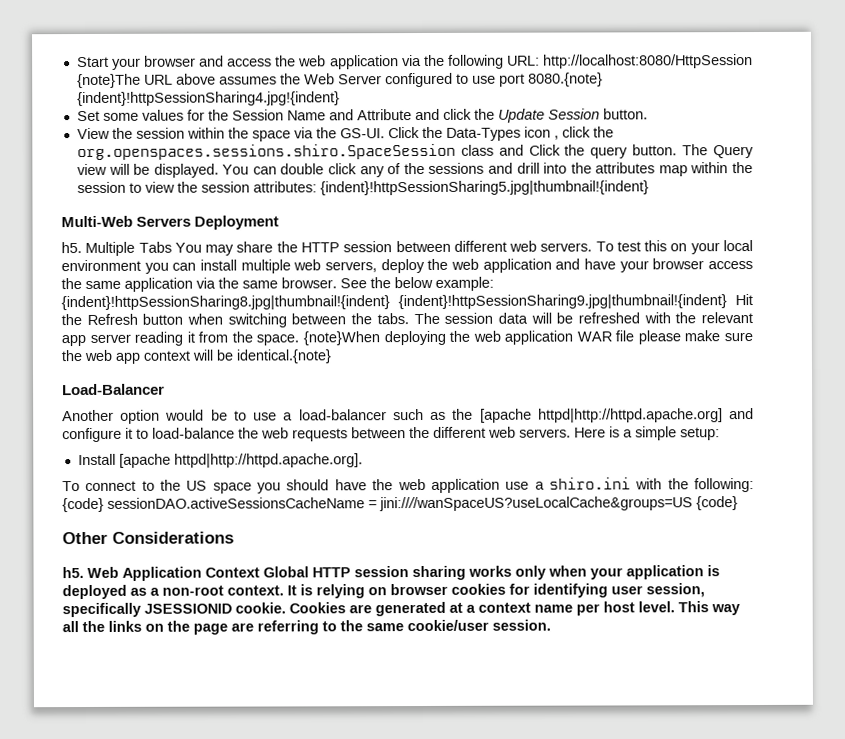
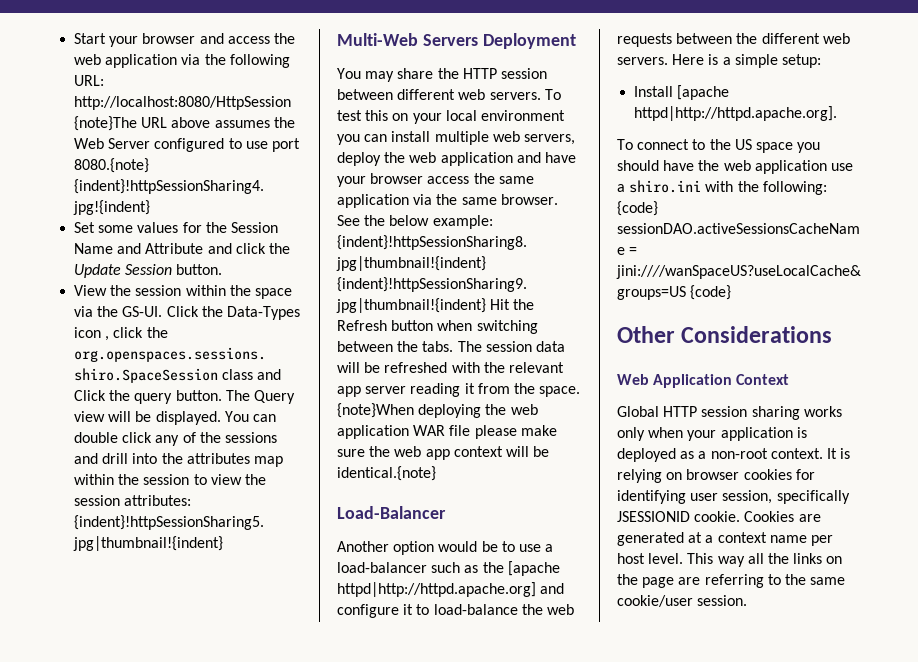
- h5. Multiple Tabs You may share the HTTP session between different web servers.
+ You may share the HTTP session between different web servers.
  Other Considerations
- h5. Web Application Context Global HTTP session sharing works only when your application is deployed as a non-root context.
+ Web Application Context
+ Global HTTP session sharing works only when your application is deployed as a non-root context.

